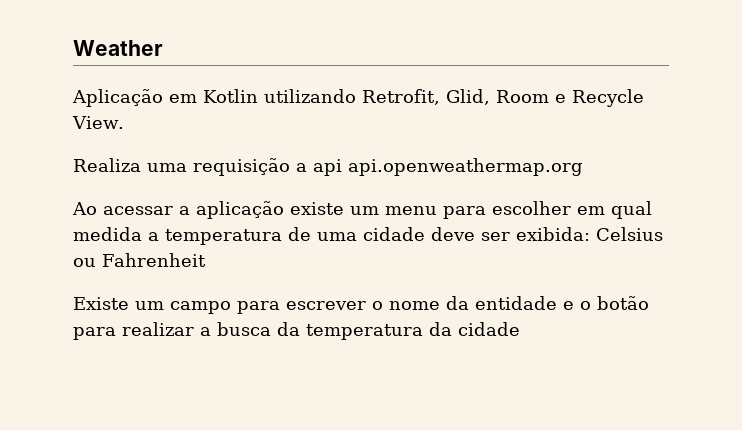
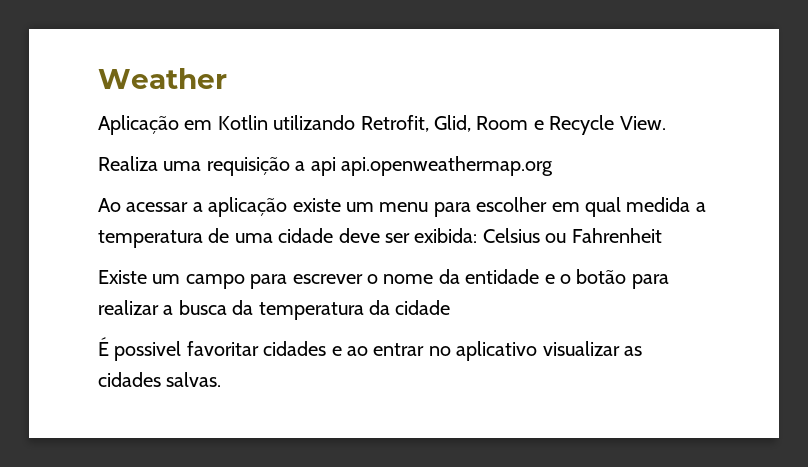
+ É possivel favoritar cidades e ao entrar no aplicativo visualizar as cidades salvas.

